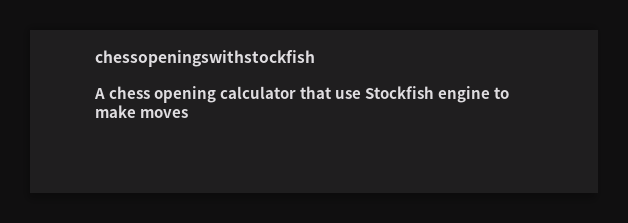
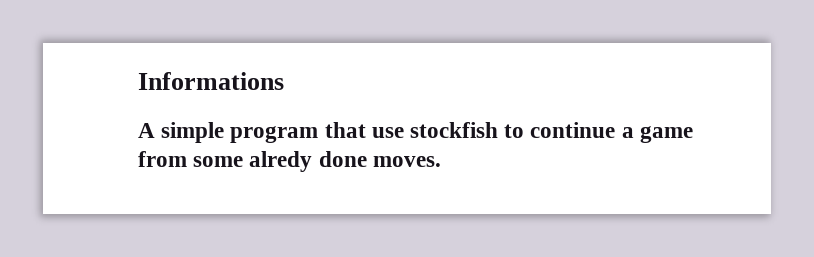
- chessopeningswithstockfish
+ Informations
- A chess opening calculator that use Stockfish engine to make moves
+ A simple program that use stockfish to continue a game from some alredy done moves.

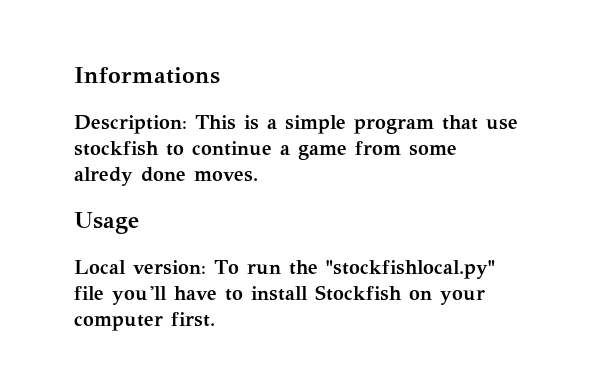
- A simple program that use stockfish to continue a game from some alredy done moves.
+ Description: This is a simple program that use stockfish to continue a game from some alredy done moves.
+ Usage
+ Local version: To run the "stockfishlocal.py" file you'll have to install Stockfish on your computer first.

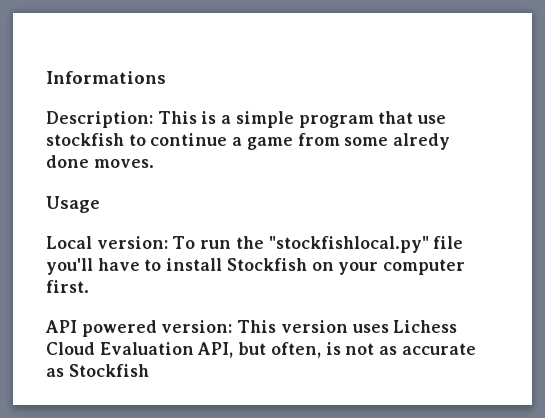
+ API powered version: This version uses Lichess Cloud Evaluation API, but often, is not as accurate as Stockfish

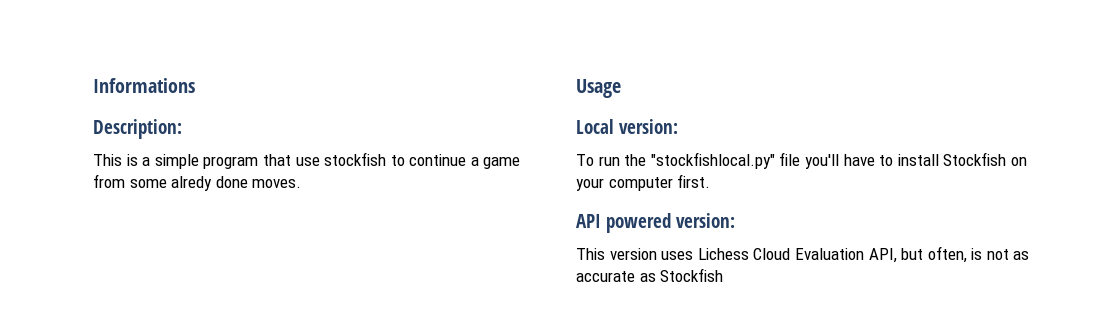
- Description: This is a simple program that use stockfish to continue a game from some alredy done moves.
+ Description:
+ This is a simple program that use stockfish to continue a game from some alredy done moves.
- Local version: To run the "stockfishlocal.py" file you'll have to install Stockfish on your computer first.
+ Local version:
+ To run the "stockfishlocal.py" file you'll have to install Stockfish on your computer first.
- API powered version: This version uses Lichess Cloud Evaluation API, but often, is not as accurate as Stockfish
+ API powered version:
+ This version uses Lichess Cloud Evaluation API, but often, is not as accurate as Stockfish

